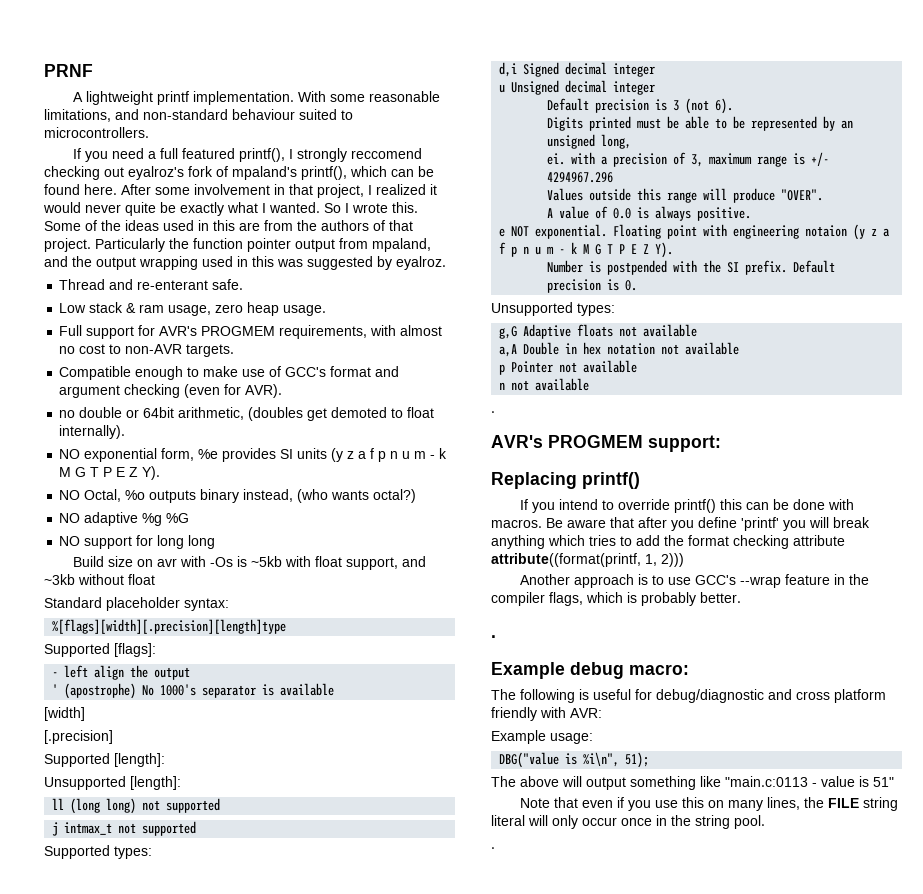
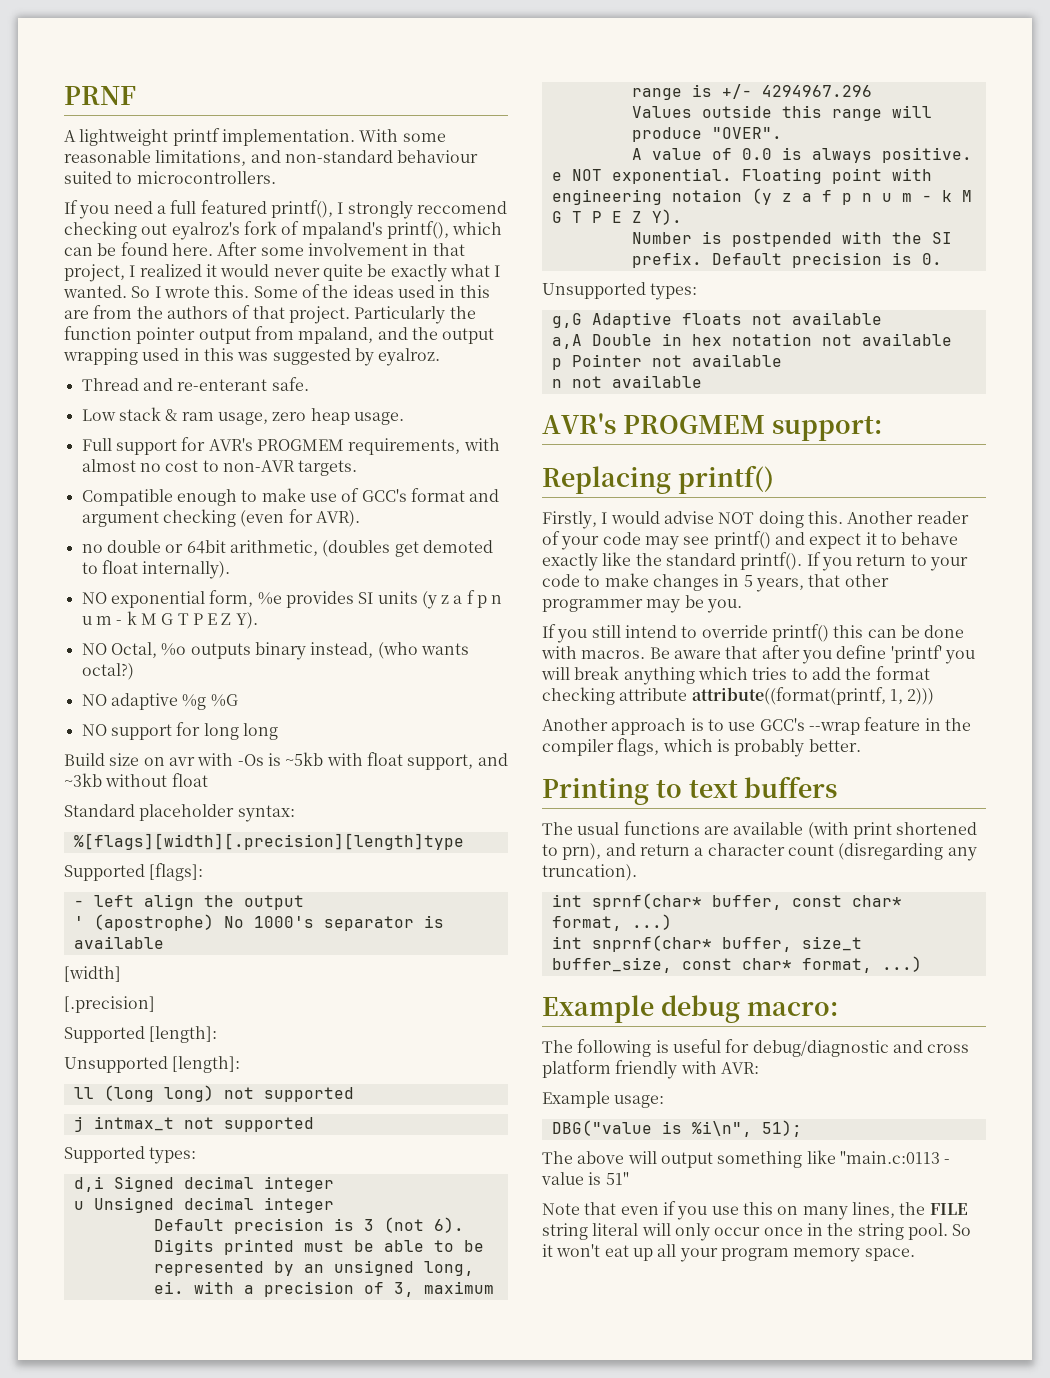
  n not available
- .
- If you intend to override printf() this can be done with macros.
+ Firstly, I would advise NOT doing this. Another reader of your code may see printf() and expect it to behave exactly like the standard printf(). If you return to your code to make changes in 5 years, that other programmer may be you.
+ If you still intend to override printf() this can be done with macros.
  Another approach is to use GCC's --wrap feature in the compiler flags, which is probably better.
- .
+ Printing to text buffers
+ The usual functions are available (with print shortened to prn), and return a character count (disregarding any truncation).
+ int sprnf(char* buffer, const char* format, ...)
+ int snprnf(char* buffer, size_t buffer_size, const char* format, ...)
- Note that even if you use this on many lines, the FILE string literal will only occur once in the string pool.
- .
+ Note that even if you use this on many lines, the FILE string literal will only occur once in the string pool. So it won't eat up all your program memory space.

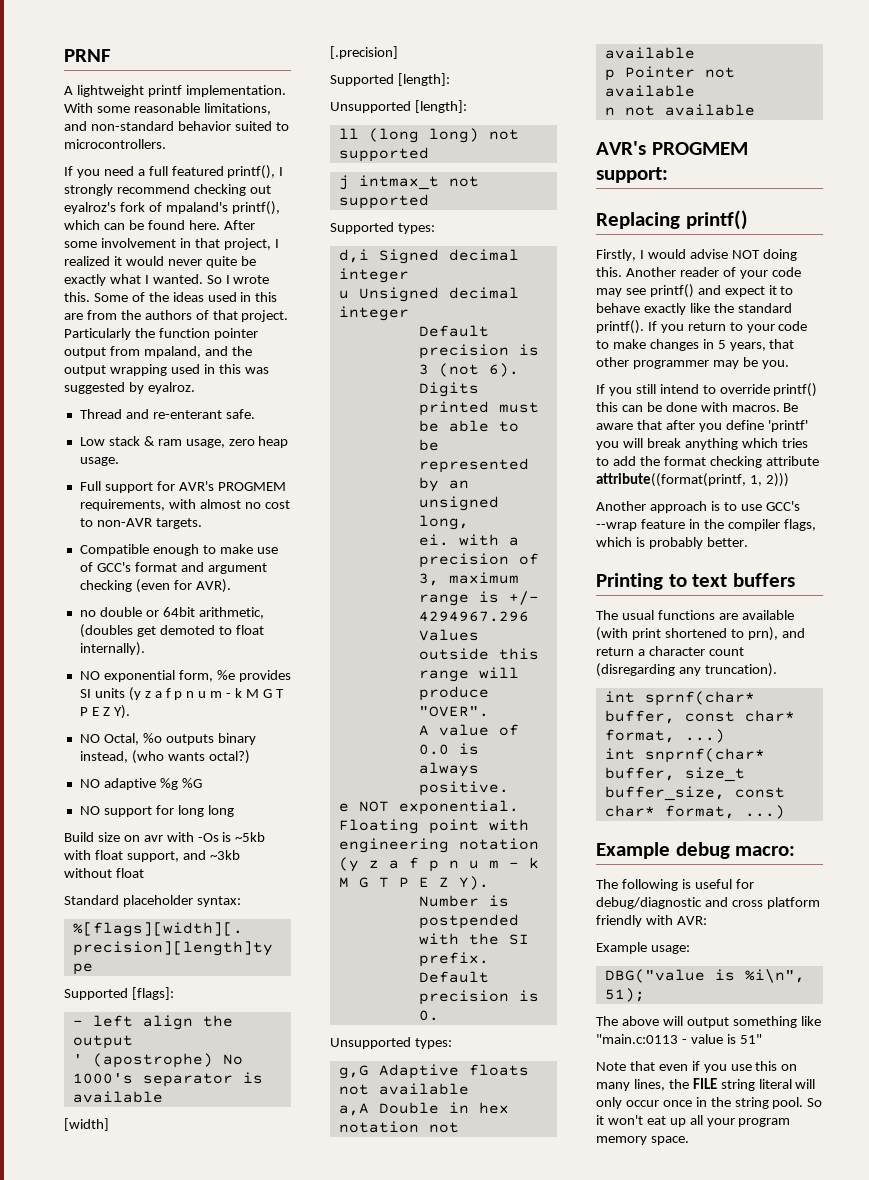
- With some reasonable limitations, and non-standard behaviour suited to microcontrollers.
+ With some reasonable limitations, and non-standard behavior suited to microcontrollers.
- If you need a full featured printf(), I strongly reccomend checking out eyalroz's fork of mpaland's printf(), which can be found here.
+ If you need a full featured printf(), I strongly recommend checking out eyalroz's fork of mpaland's printf(), which can be found here.
- Floating point with engineering notaion (y z a f p n u m - k M G T P E Z Y).
+ Floating point with engineering notation (y z a f p n u m - k M G T P E Z Y).

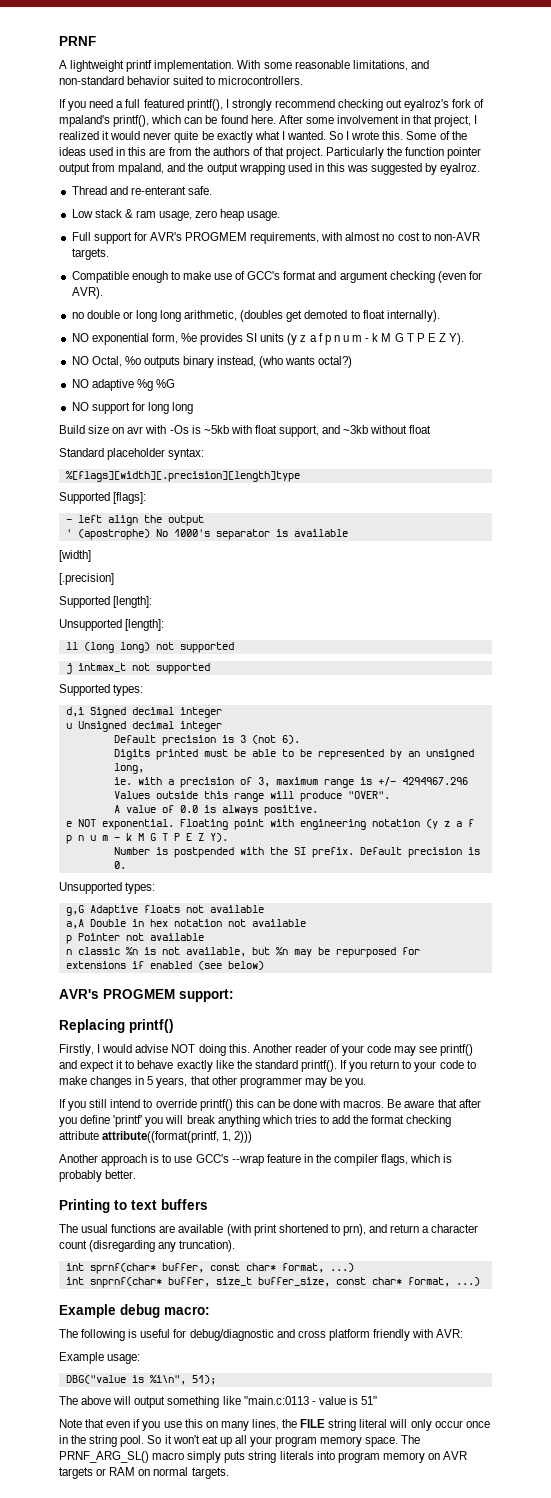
- no double or 64bit arithmetic, (doubles get demoted to float internally).
+ no double or long long arithmetic, (doubles get demoted to float internally).
- ei. with a precision of 3, maximum range is +/- 4294967.296
+ ie. with a precision of 3, maximum range is +/- 4294967.296
- n not available
+ n classic %n is not available, but %n may be repurposed for extensions if enabled (see below)
+ The PRNF_ARG_SL() macro simply puts string literals into program memory on AVR targets or RAM on normal targets.

